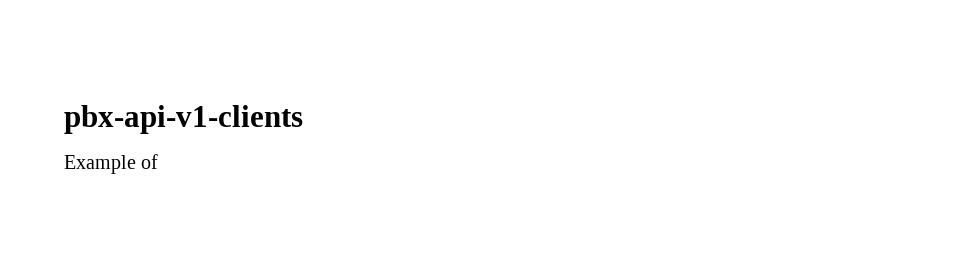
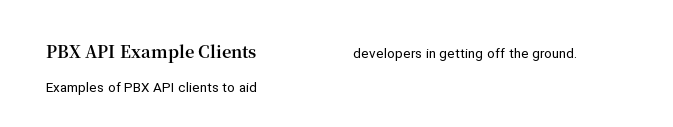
- pbx-api-v1-clients
- Example of
+ PBX API Example Clients
+ Examples of PBX API clients to aid developers in getting off the ground.

